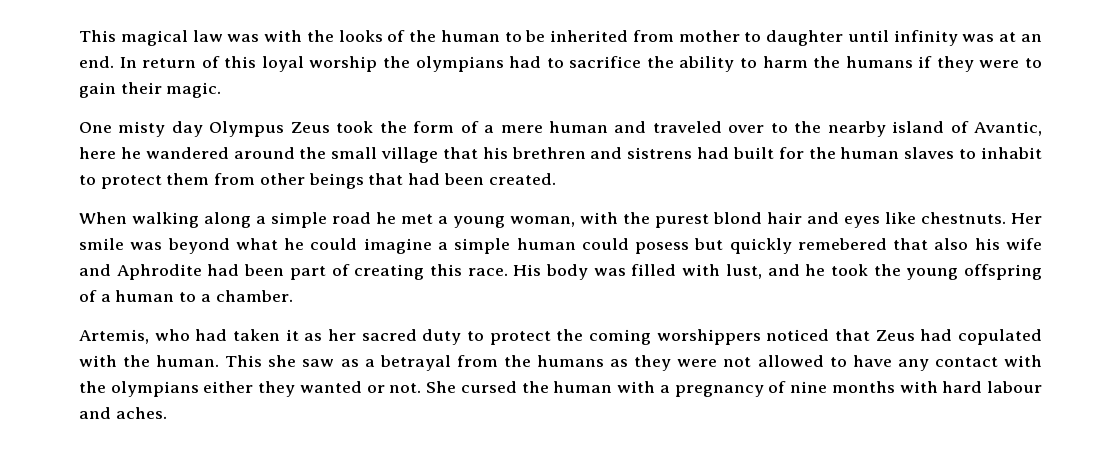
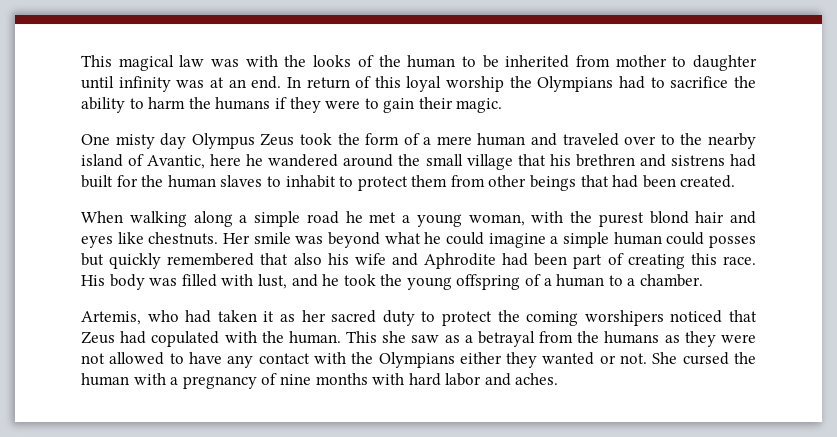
- In return of this loyal worship the olympians had to sacrifice the ability to harm the humans if they were to gain their magic.
+ In return of this loyal worship the Olympians had to sacrifice the ability to harm the humans if they were to gain their magic.
- Her smile was beyond what he could imagine a simple human could posess but quickly remebered that also his wife and Aphrodite had been part of creating this race.
+ Her smile was beyond what he could imagine a simple human could posses but quickly remembered that also his wife and Aphrodite had been part of creating this race.
- Artemis, who had taken it as her sacred duty to protect the coming worshippers noticed that Zeus had copulated with the human.
+ Artemis, who had taken it as her sacred duty to protect the coming worshipers noticed that Zeus had copulated with the human.
- This she saw as a betrayal from the humans as they were not allowed to have any contact with the olympians either they wanted or not.
+ This she saw as a betrayal from the humans as they were not allowed to have any contact with the Olympians either they wanted or not.
- She cursed the human with a pregnancy of nine months with hard labour and aches.
+ She cursed the human with a pregnancy of nine months with hard labor and aches.

